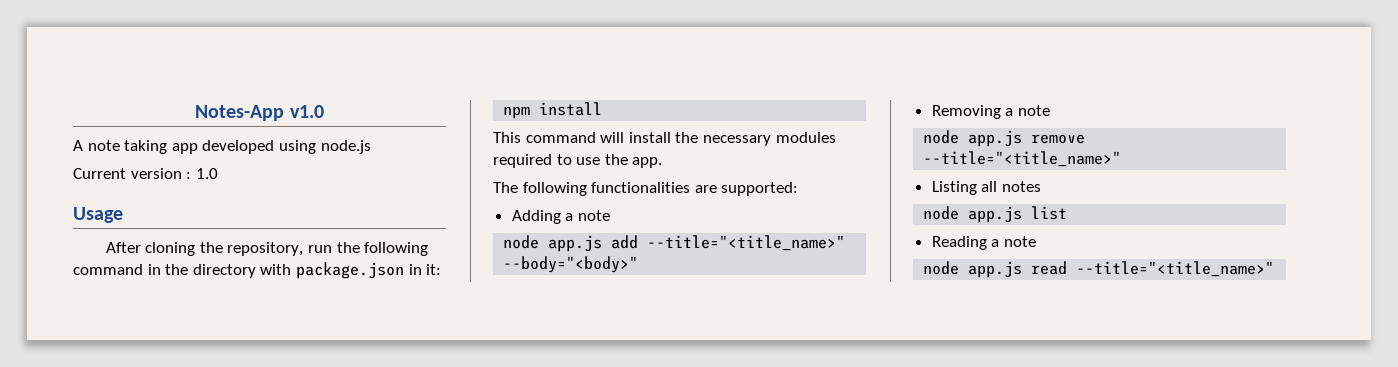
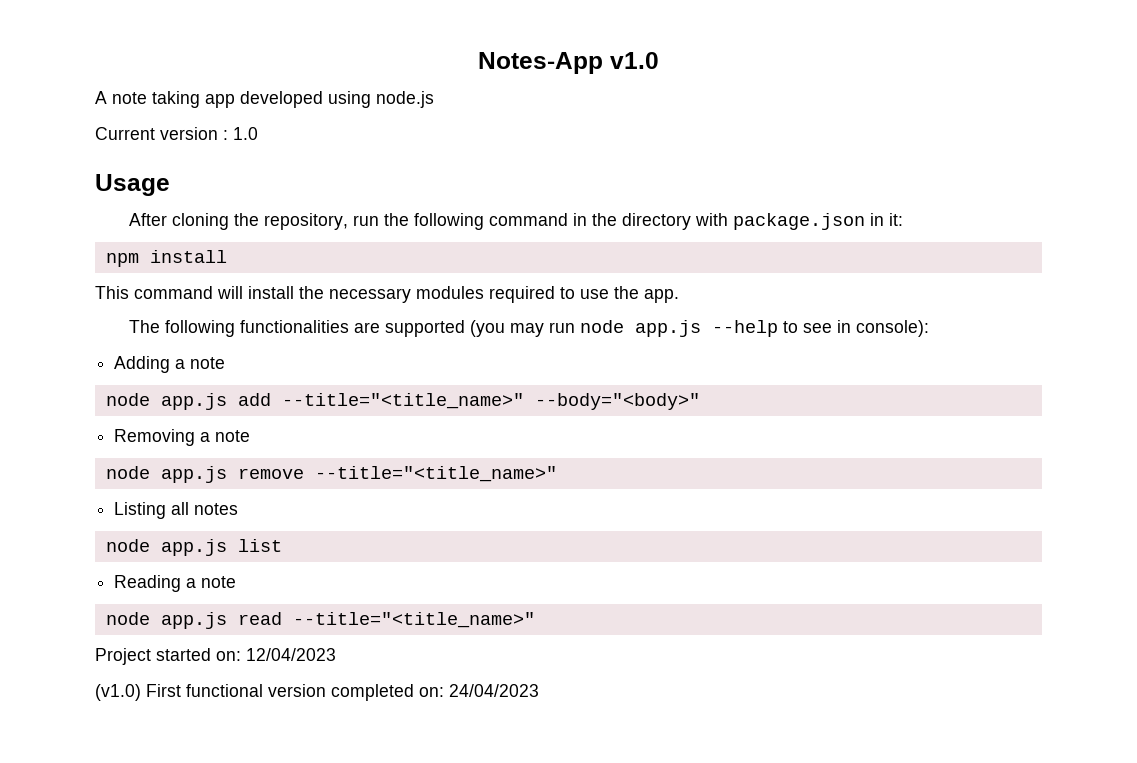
- The following functionalities are supported:
+ The following functionalities are supported (you may run node app.js --help to see in console):
+ Project started on: 12/04/2023
+ (v1.0) First functional version completed on: 24/04/2023

